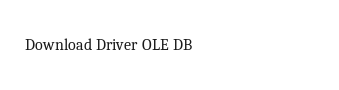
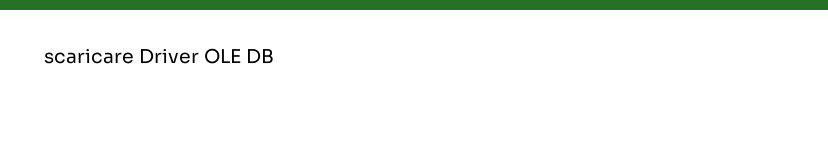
- Download Driver OLE DB
+ scaricare Driver OLE DB

